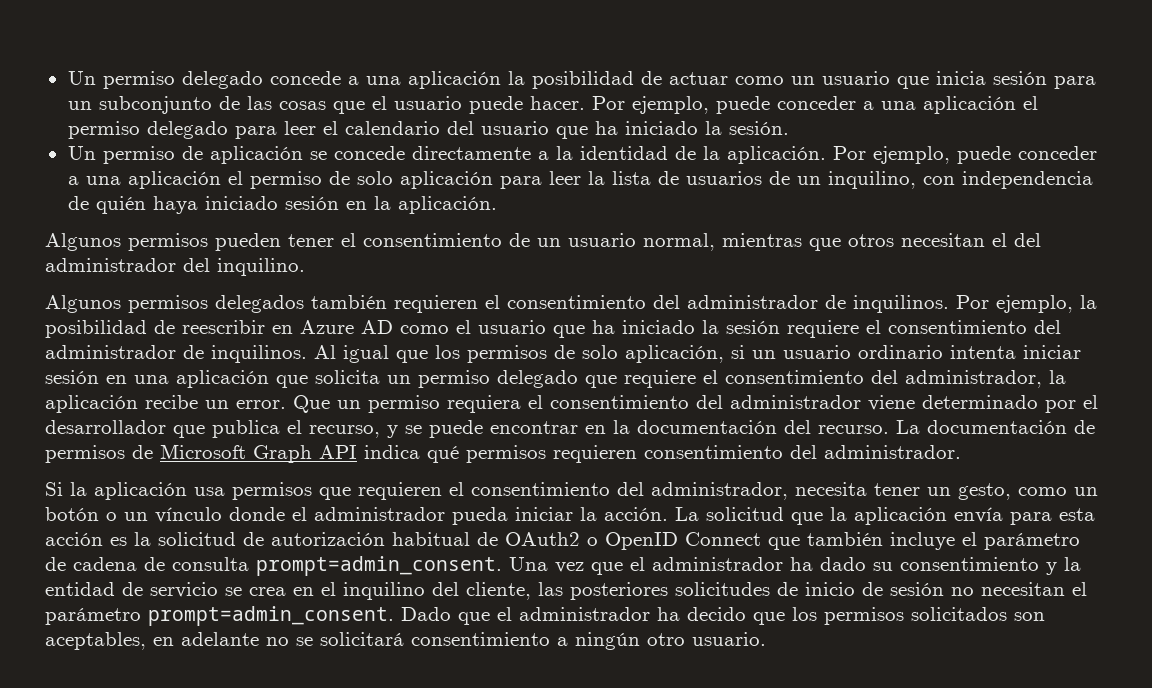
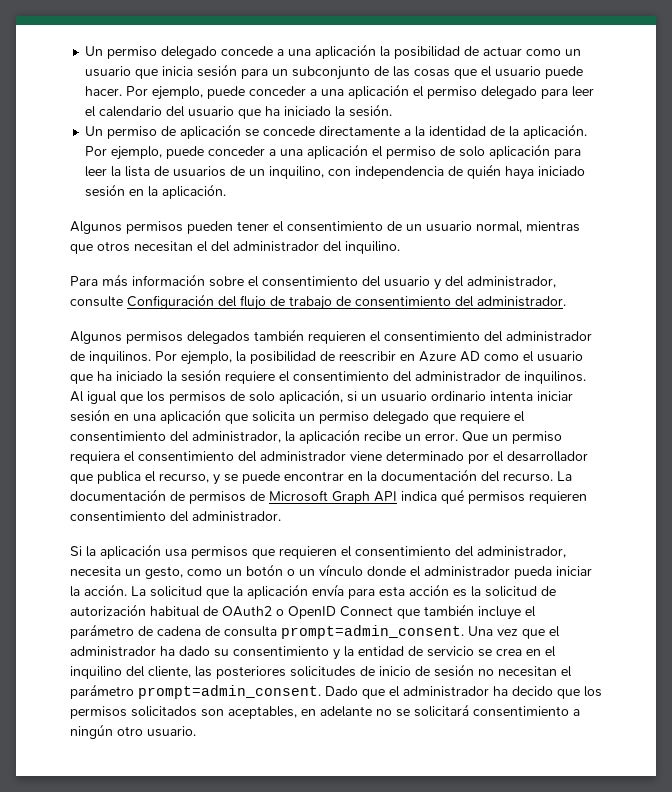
+ Para más información sobre el consentimiento del usuario y del administrador, consulte Configuración del flujo de trabajo de consentimiento del administrador.
- Si la aplicación usa permisos que requieren el consentimiento del administrador, necesita tener un gesto, como un botón o un vínculo donde el administrador pueda iniciar la acción.
+ Si la aplicación usa permisos que requieren el consentimiento del administrador, necesita un gesto, como un botón o un vínculo donde el administrador pueda iniciar la acción.

